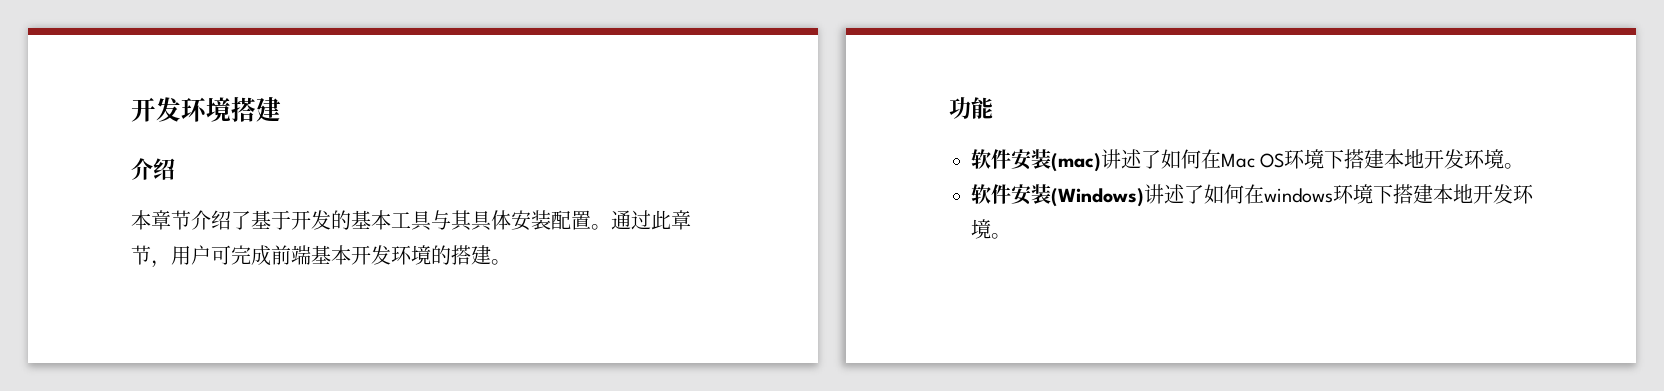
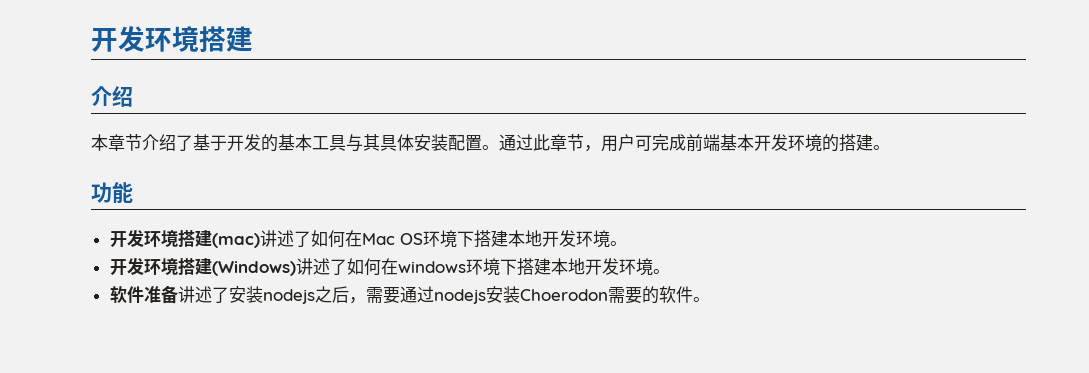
- 软件安装(mac)讲述了如何在Mac OS环境下搭建本地开发环境。
+ 开发环境搭建(mac)讲述了如何在Mac OS环境下搭建本地开发环境。
- 软件安装(Windows)讲述了如何在windows环境下搭建本地开发环境。
+ 开发环境搭建(Windows)讲述了如何在windows环境下搭建本地开发环境。
+ 软件准备讲述了安装nodejs之后，需要通过nodejs安装Choerodon需要的软件。

